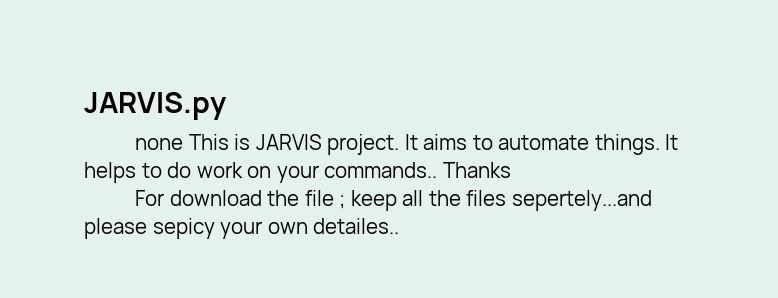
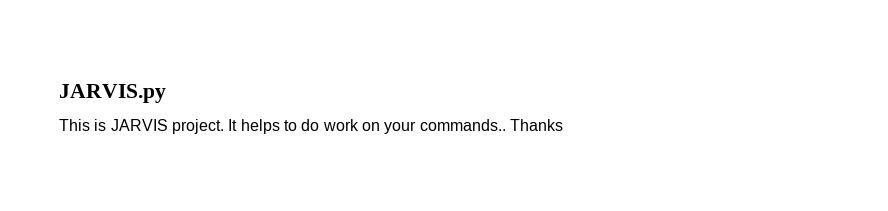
- none This is JARVIS project.
+ This is JARVIS project.
- It aims to automate things. It helps to do work on your commands..
+ It helps to do work on your commands..
- For download the file ; keep all the files sepertely...and please sepicy your own detailes..

